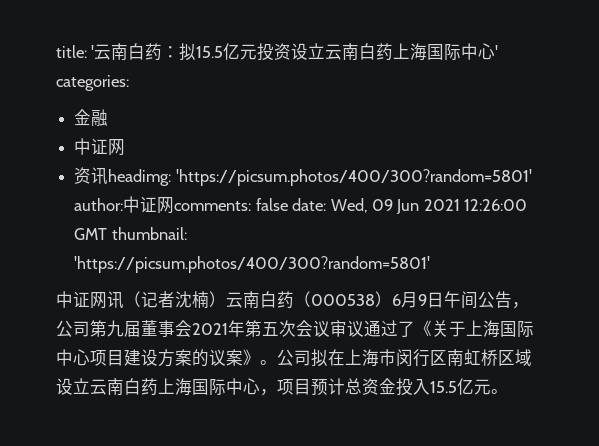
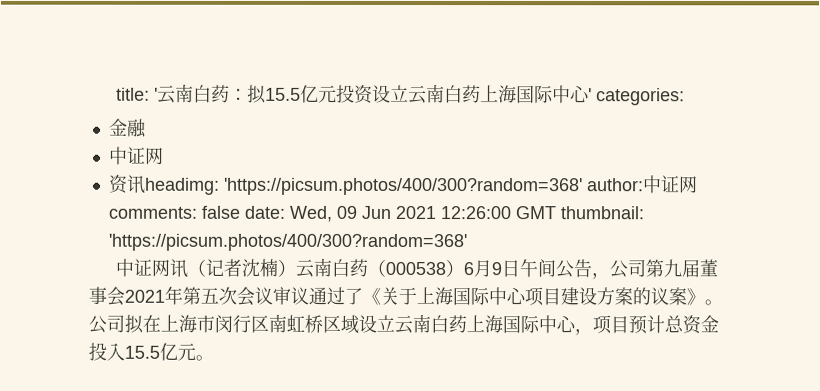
- 资讯headimg: 'https://picsum.photos/400/300?random=5801' author:中证网comments: false date: Wed, 09 Jun 2021 12:26:00 GMT thumbnail: 'https://picsum.photos/400/300?random=5801'
+ 资讯headimg: 'https://picsum.photos/400/300?random=368' author:中证网comments: false date: Wed, 09 Jun 2021 12:26:00 GMT thumbnail: 'https://picsum.photos/400/300?random=368'

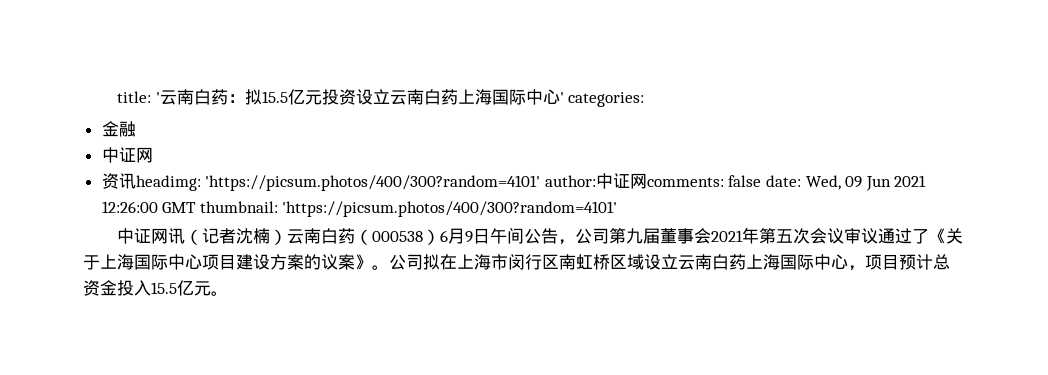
- 资讯headimg: 'https://picsum.photos/400/300?random=368' author:中证网comments: false date: Wed, 09 Jun 2021 12:26:00 GMT thumbnail: 'https://picsum.photos/400/300?random=368'
+ 资讯headimg: 'https://picsum.photos/400/300?random=4101' author:中证网comments: false date: Wed, 09 Jun 2021 12:26:00 GMT thumbnail: 'https://picsum.photos/400/300?random=4101'

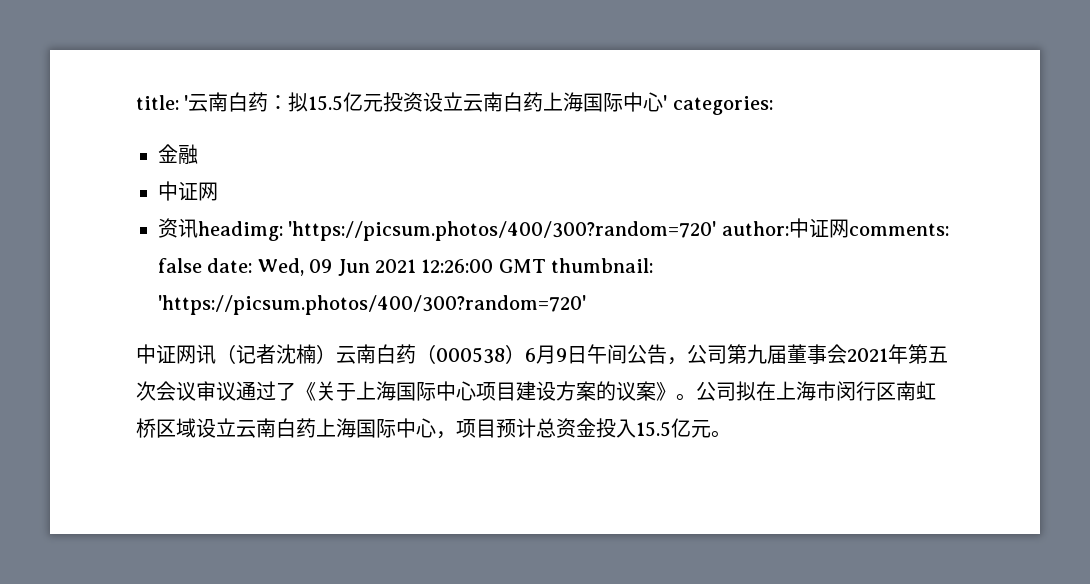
- 资讯headimg: 'https://picsum.photos/400/300?random=4101' author:中证网comments: false date: Wed, 09 Jun 2021 12:26:00 GMT thumbnail: 'https://picsum.photos/400/300?random=4101'
+ 资讯headimg: 'https://picsum.photos/400/300?random=720' author:中证网comments: false date: Wed, 09 Jun 2021 12:26:00 GMT thumbnail: 'https://picsum.photos/400/300?random=720'

